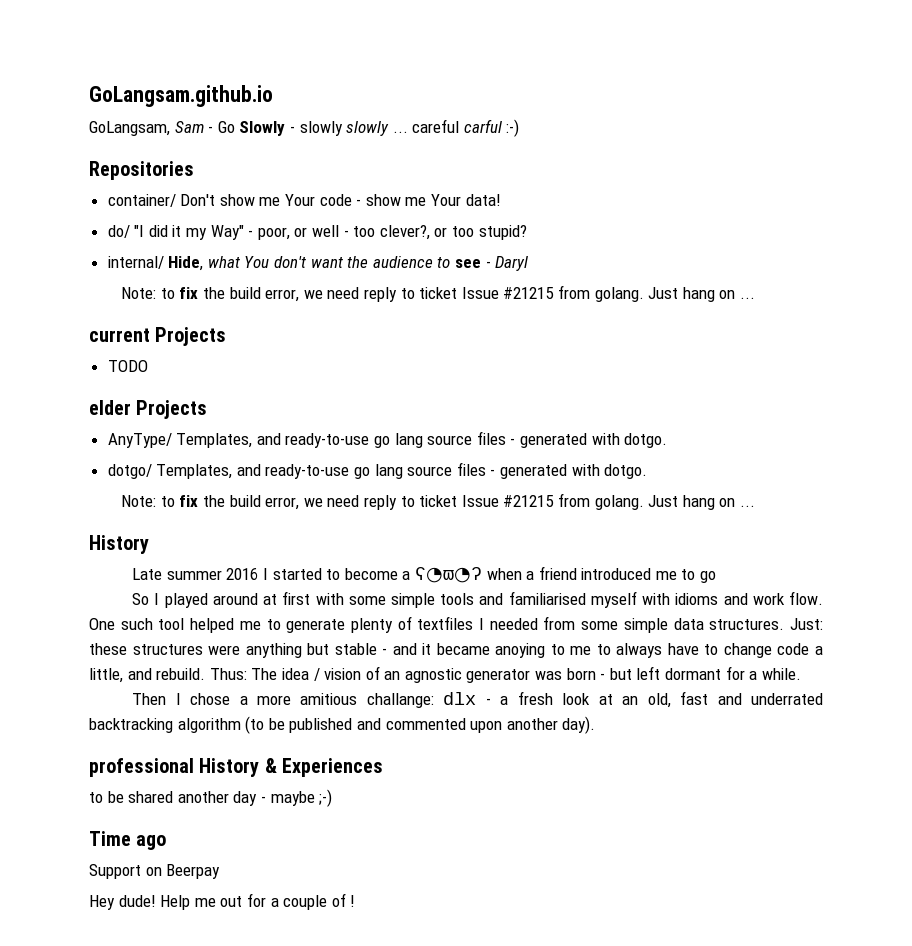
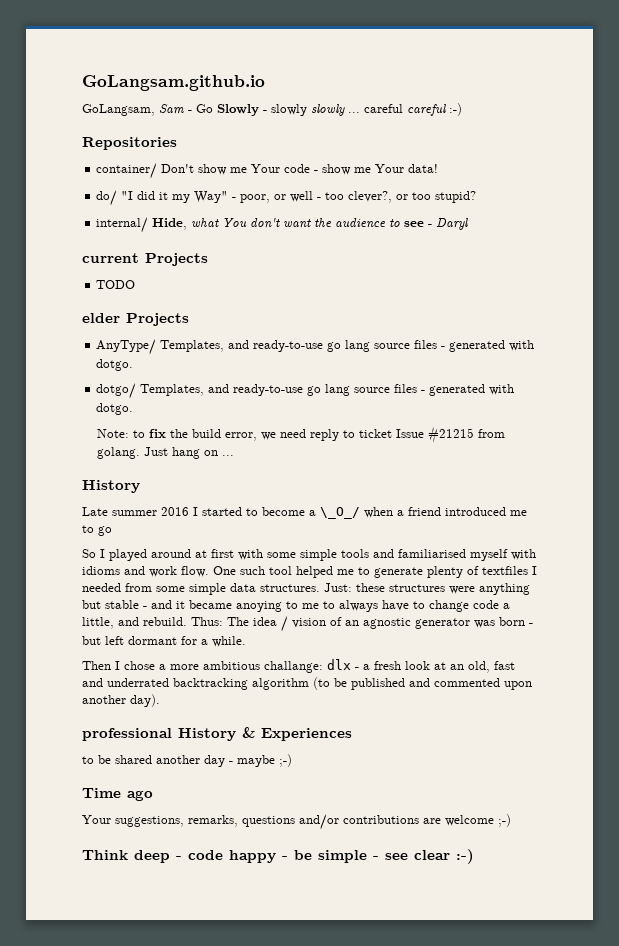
- GoLangsam, Sam - Go Slowly - slowly slowly ... careful carful :-)
+ GoLangsam, Sam - Go Slowly - slowly slowly ... careful careful :-)
  internal/ Hide, what You don't want the audience to see - Daryl
- Note: to fix the build error, we need reply to ticket Issue #21215 from golang. Just hang on ...
- Late summer 2016 I started to become a ʕ◔ϖ◔ʔ when a friend introduced me to go
+ Late summer 2016 I started to become a \_O_/ when a friend introduced me to go
- Then I chose a more amitious challange: dlx - a fresh look at an old, fast and underrated backtracking algorithm (to be published and commented upon another day).
+ Then I chose a more ambitious challange: dlx - a fresh look at an old, fast and underrated backtracking algorithm (to be published and commented upon another day).
- Support on Beerpay
- Hey dude! Help me out for a couple of !
+ Your suggestions, remarks, questions and/or contributions are welcome ;-)
+ Think deep - code happy - be simple - see clear :-)

